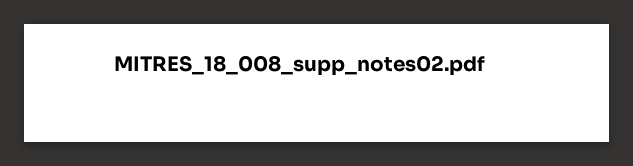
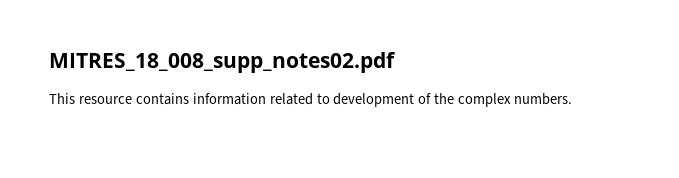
+ This resource contains information related to development of the complex numbers.

